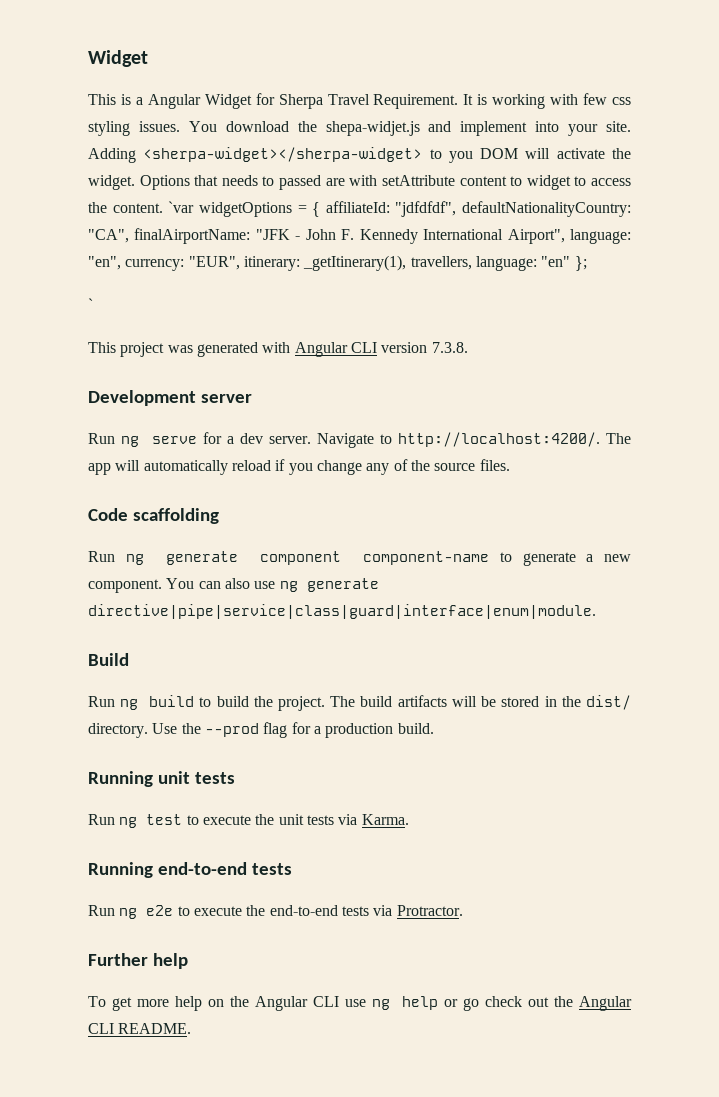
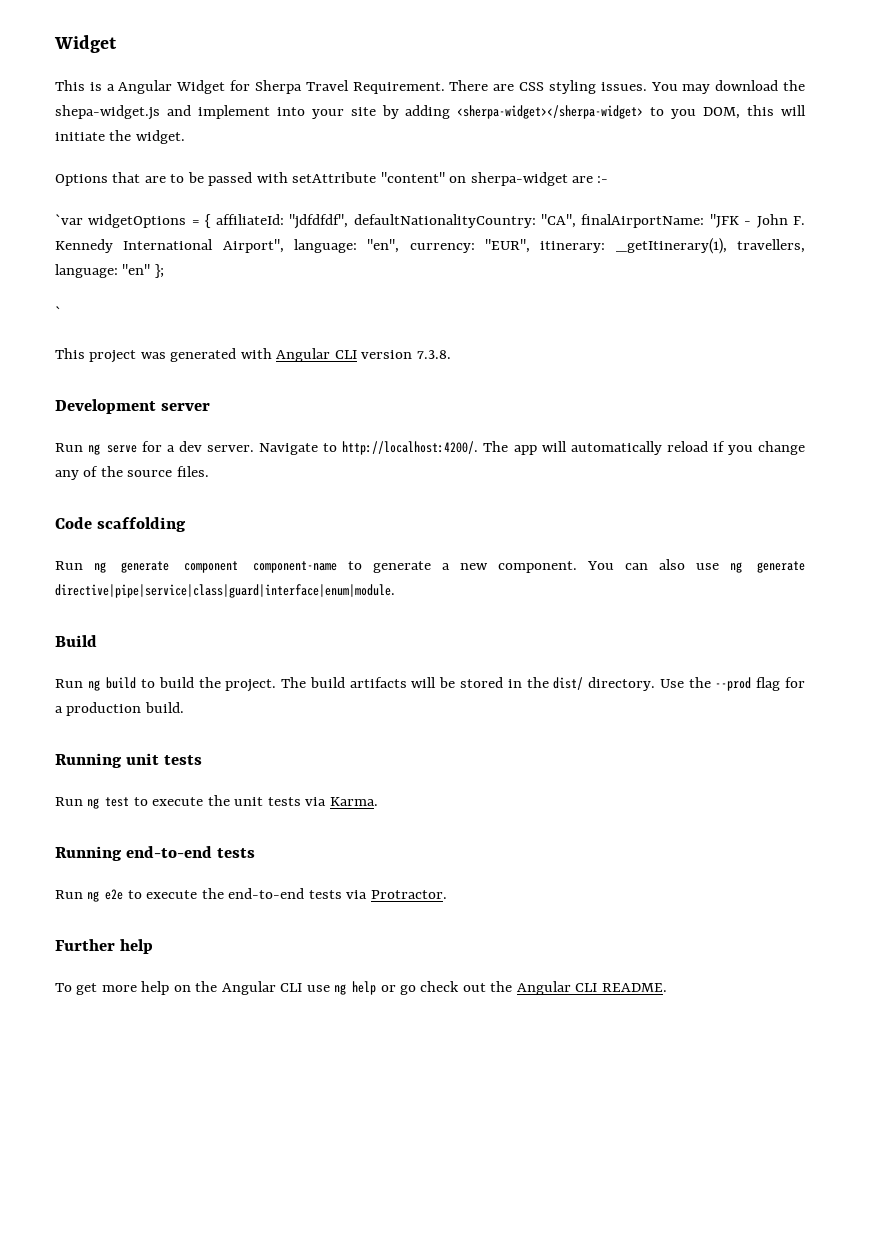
- It is working with few css styling issues.
+ There are CSS styling issues.
- You download the shepa-widjet.js and implement into your site. Adding <sherpa-widget></sherpa-widget> to you DOM will activate the widget. Options that needs to passed are with setAttribute content to widget to access the content. `var widgetOptions = { affiliateId: "jdfdfdf", defaultNationalityCountry: "CA", finalAirportName: "JFK - John F. Kennedy International Airport", language: "en", currency: "EUR", itinerary: _getItinerary(1), travellers, language: "en" };
+ You may download the shepa-widget.js and implement into your site by adding <sherpa-widget></sherpa-widget> to you DOM, this will initiate the widget.
+ Options that are to be passed with setAttribute "content" on sherpa-widget are :-
+ `var widgetOptions = { affiliateId: "jdfdfdf", defaultNationalityCountry: "CA", finalAirportName: "JFK - John F. Kennedy International Airport", language: "en", currency: "EUR", itinerary: _getItinerary(1), travellers, language: "en" };

